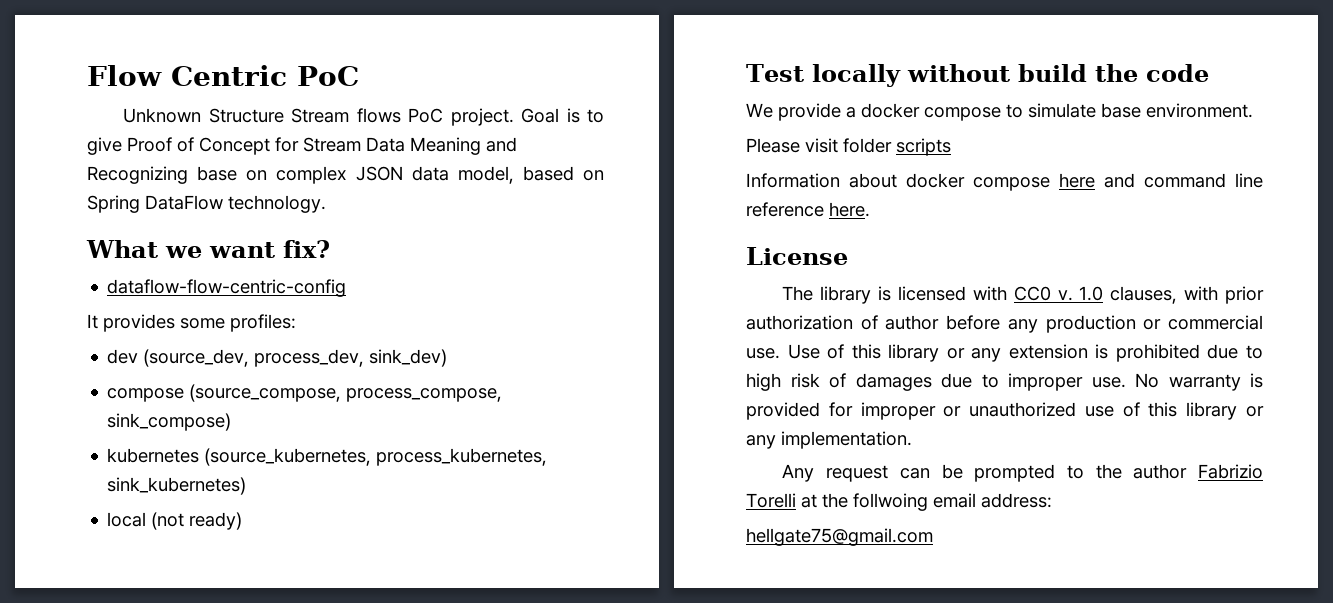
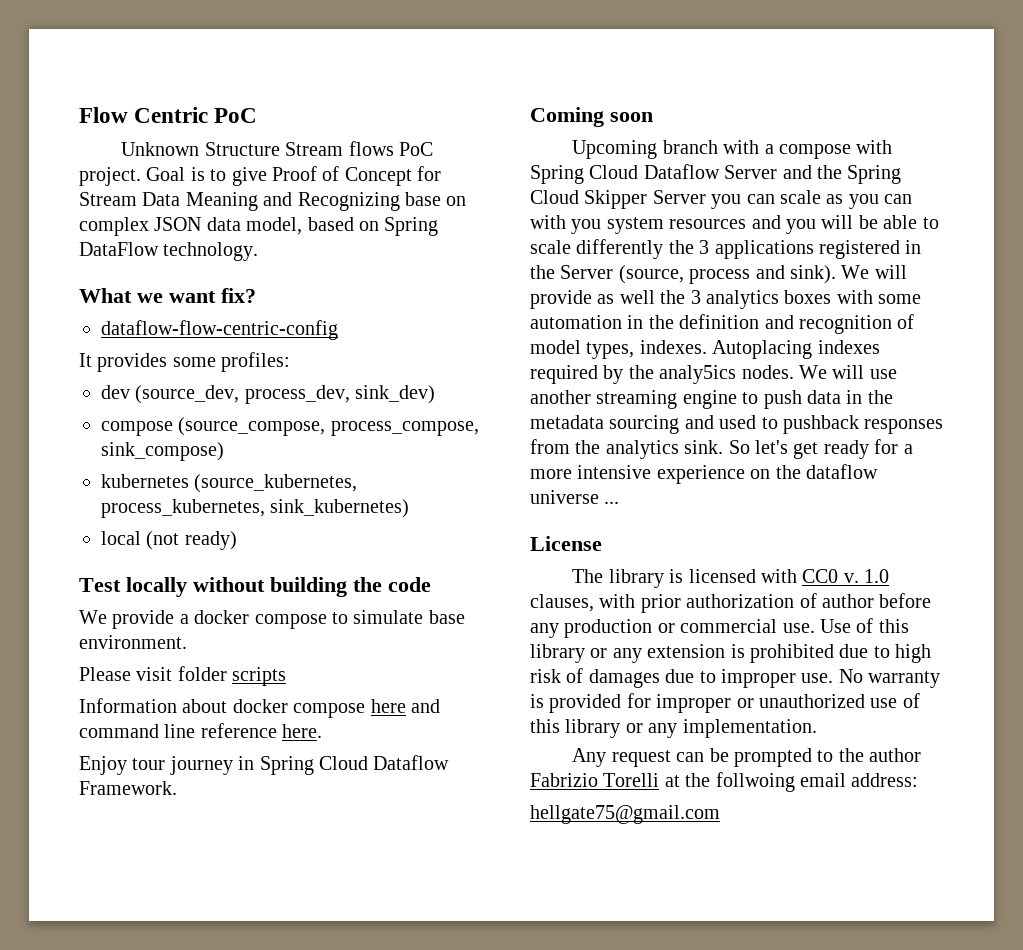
- Test locally without build the code
+ Test locally without building the code
+ Enjoy tour journey in Spring Cloud Dataflow Framework.
+ Coming soon
+ Upcoming branch with a compose with Spring Cloud Dataflow Server and the Spring Cloud Skipper Server you can scale as you can with you system resources and you will be able to scale differently the 3 applications registered in the Server (source, process and sink). We will provide as well the 3 analytics boxes with some automation in the definition and recognition of model types, indexes. Autoplacing indexes required by the analy5ics nodes. We will use another streaming engine to push data in the metadata sourcing and used to pushback responses from the analytics sink. So let's get ready for a more intensive experience on the dataflow universe ...

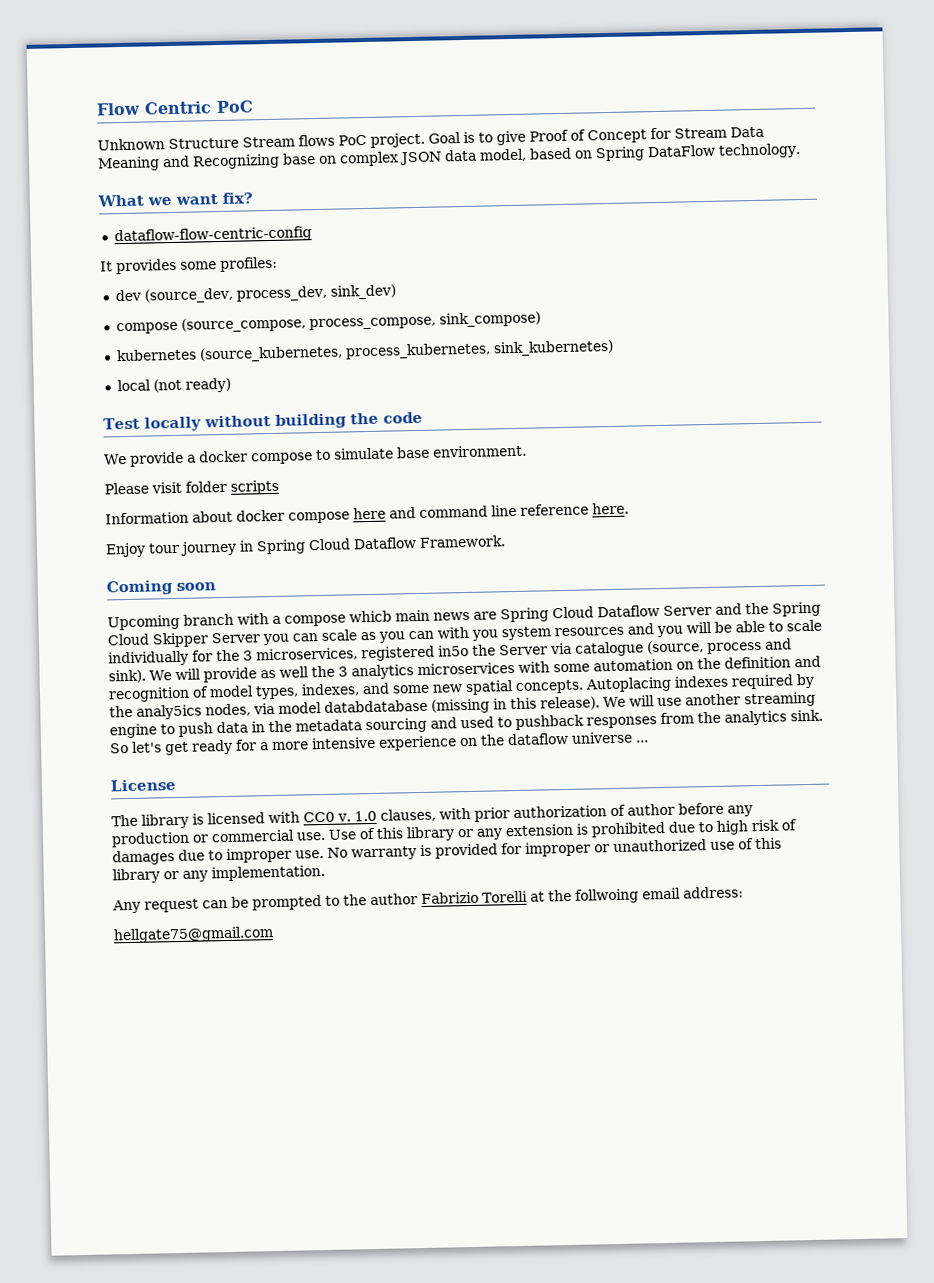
- Upcoming branch with a compose with Spring Cloud Dataflow Server and the Spring Cloud Skipper Server you can scale as you can with you system resources and you will be able to scale differently the 3 applications registered in the Server (source, process and sink).
+ Upcoming branch with a compose whicb main news are Spring Cloud Dataflow Server and the Spring Cloud Skipper Server you can scale as you can with you system resources and you will be able to scale individually for the 3 microservices, registered in5o the Server via catalogue (source, process and sink).
- We will provide as well the 3 analytics boxes with some automation in the definition and recognition of model types, indexes.
+ We will provide as well the 3 analytics microservices with some automation on the definition and recognition of model types, indexes, and some new spatial concepts.
- Autoplacing indexes required by the analy5ics nodes.
+ Autoplacing indexes required by the analy5ics nodes, via model databdatabase (missing in this release).

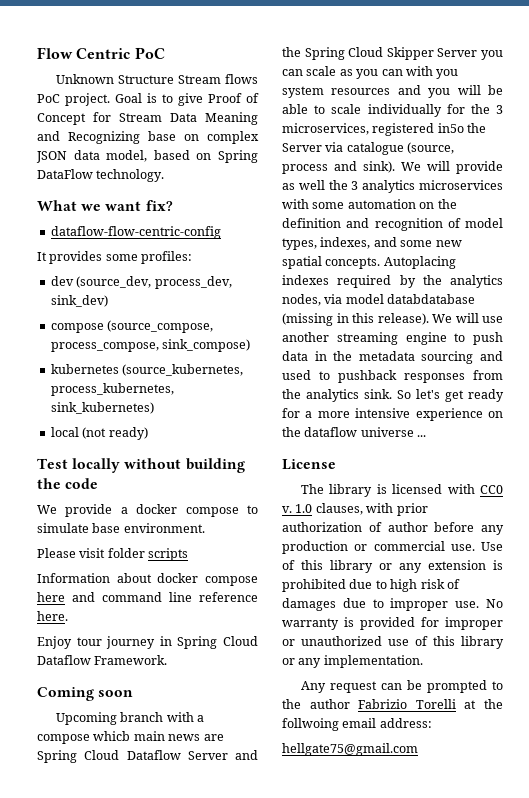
- Autoplacing indexes required by the analy5ics nodes, via model databdatabase (missing in this release).
+ Autoplacing indexes required by the analytics nodes, via model databdatabase (missing in this release).

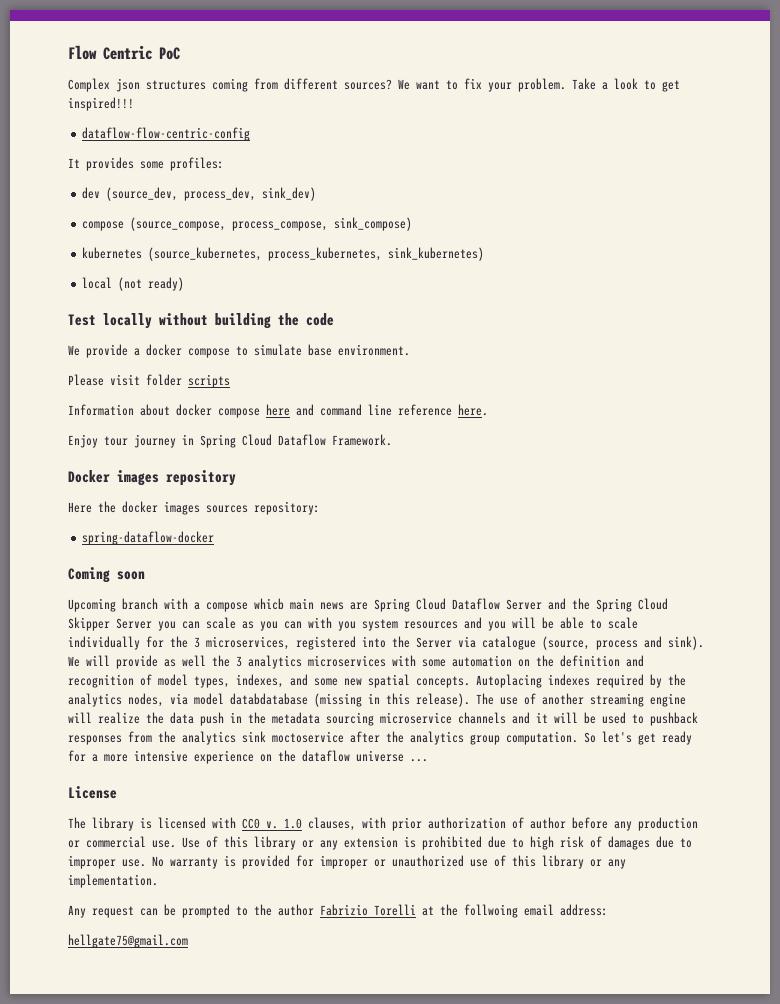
- Unknown Structure Stream flows PoC project. Goal is to give Proof of Concept for Stream Data Meaning and Recognizing base on complex JSON data model, based on Spring DataFlow technology.
- What we want fix?
+ Complex json structures coming from different sources? We want to fix your problem. Take a look to get inspired!!!
+ Docker images repository
+ Here the docker images sources repository:
+ spring-dataflow-docker
- Upcoming branch with a compose whicb main news are Spring Cloud Dataflow Server and the Spring Cloud Skipper Server you can scale as you can with you system resources and you will be able to scale individually for the 3 microservices, registered in5o the Server via catalogue (source, process and sink).
+ Upcoming branch with a compose whicb main news are Spring Cloud Dataflow Server and the Spring Cloud Skipper Server you can scale as you can with you system resources and you will be able to scale individually for the 3 microservices, registered into the Server via catalogue (source, process and sink).
- We will use another streaming engine to push data in the metadata sourcing and used to pushback responses from the analytics sink.
+ The use of another streaming engine will realize the data push in the metadata sourcing microservice channels and it will be used to pushback responses from the analytics sink moctoservice after the analytics group computation.

